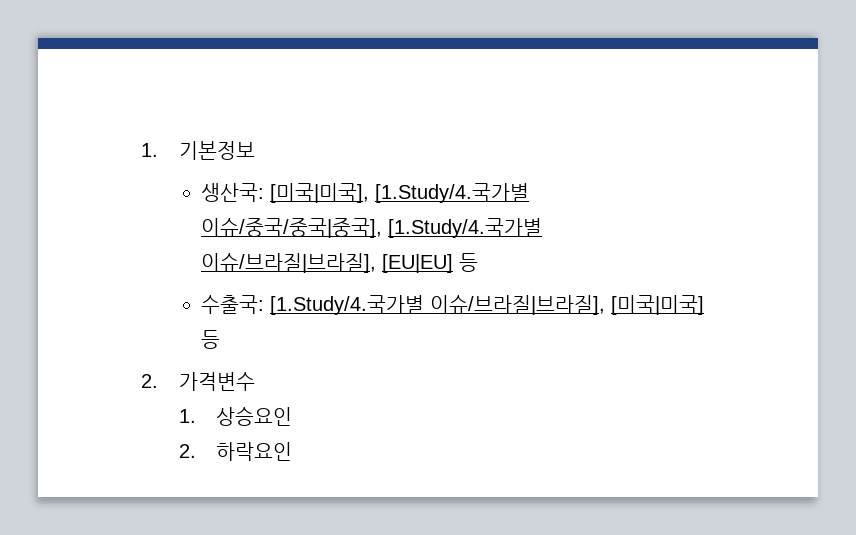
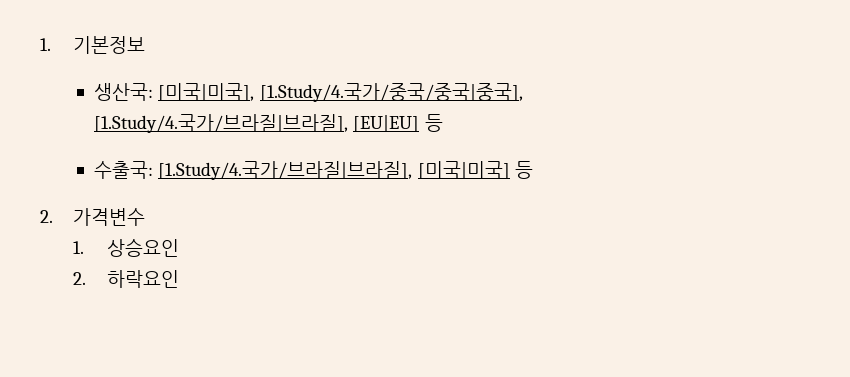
- 생산국: [미국|미국], [1.Study/4.국가별 이슈/중국/중국|중국], [1.Study/4.국가별 이슈/브라질|브라질], [EU|EU] 등
+ 생산국: [미국|미국], [1.Study/4.국가/중국/중국|중국], [1.Study/4.국가/브라질|브라질], [EU|EU] 등
- 수출국: [1.Study/4.국가별 이슈/브라질|브라질], [미국|미국] 등
+ 수출국: [1.Study/4.국가/브라질|브라질], [미국|미국] 등

